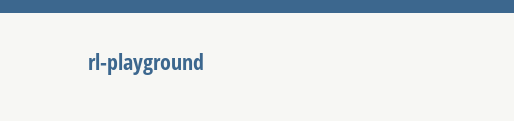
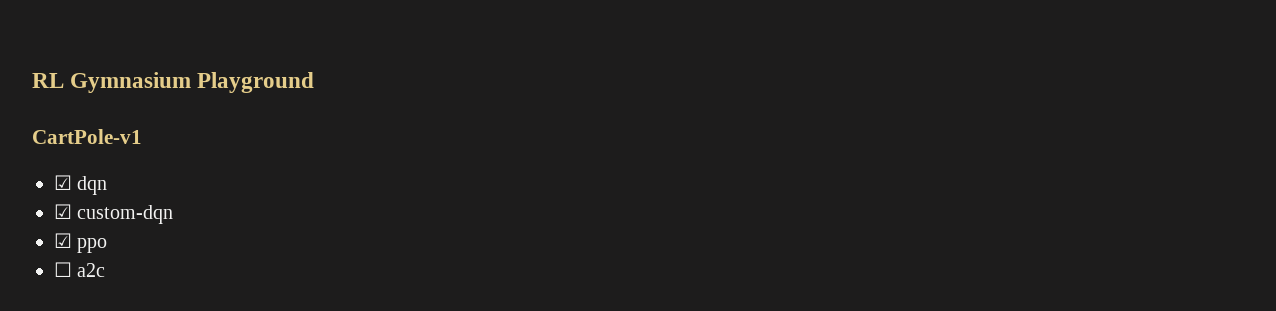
- rl-playground
+ RL Gymnasium Playground
+ CartPole-v1
+ ☑ dqn
+ ☑ custom-dqn
+ ☑ ppo
+ ☐ a2c

